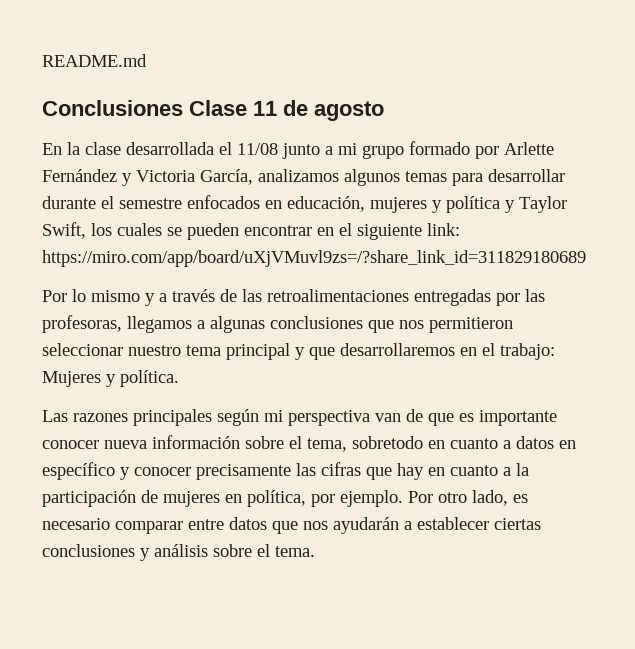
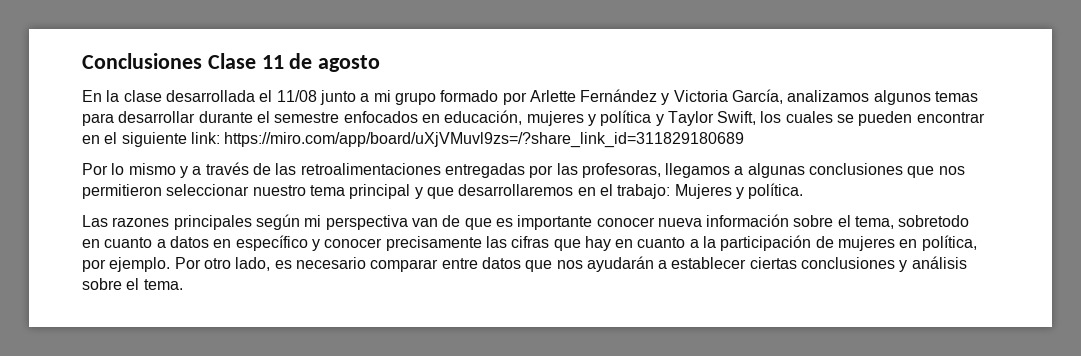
- README.md

